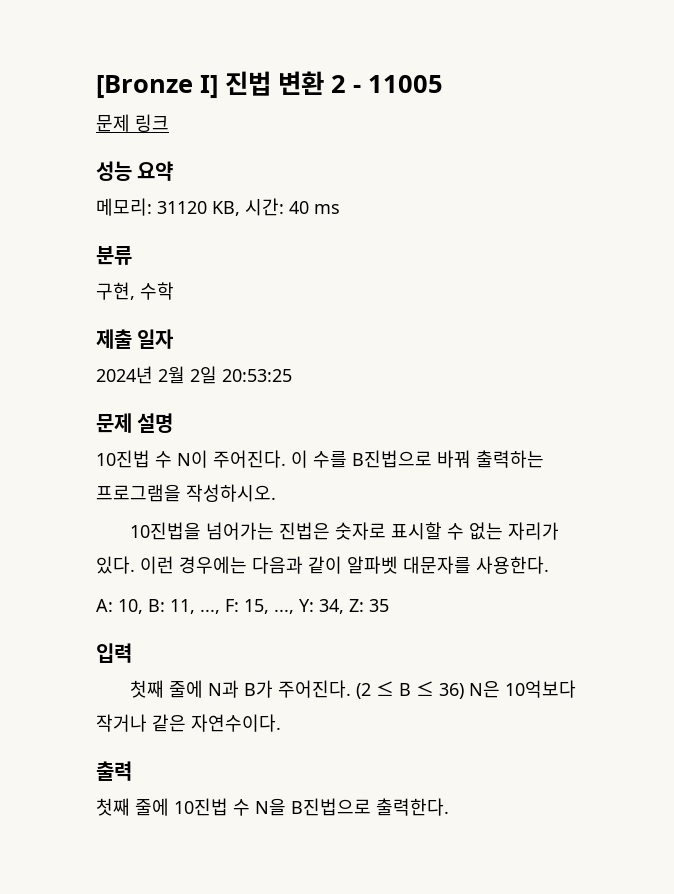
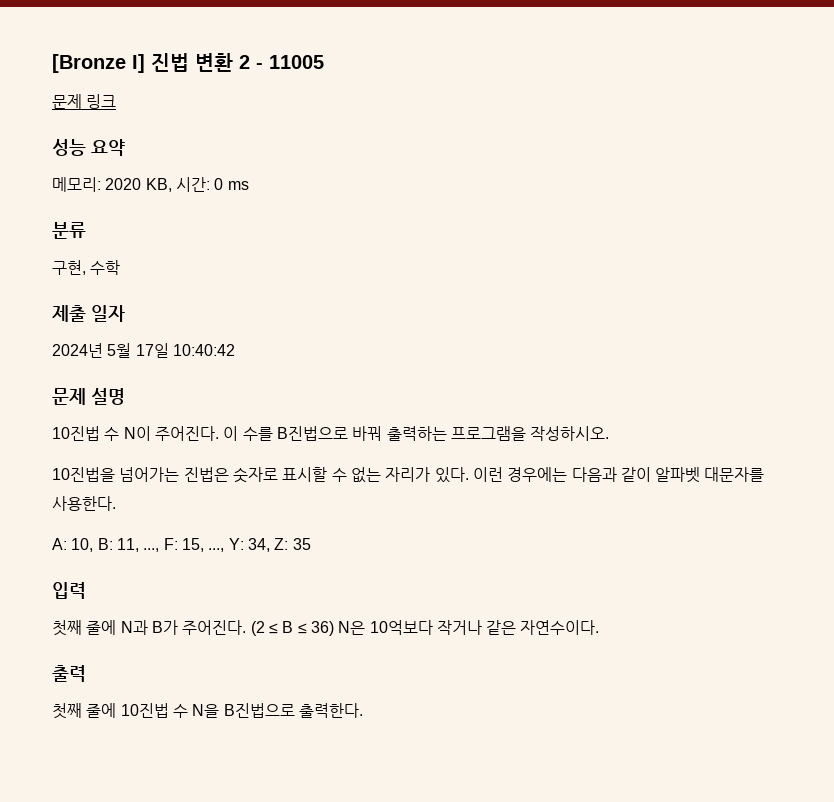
- 메모리: 31120 KB, 시간: 40 ms
+ 메모리: 2020 KB, 시간: 0 ms
- 2024년 2월 2일 20:53:25
+ 2024년 5월 17일 10:40:42

